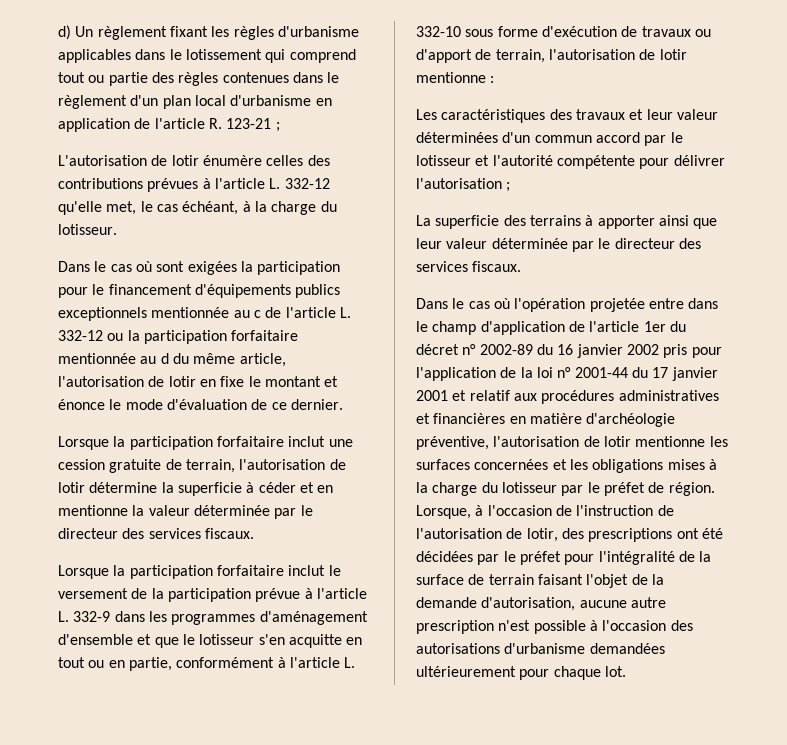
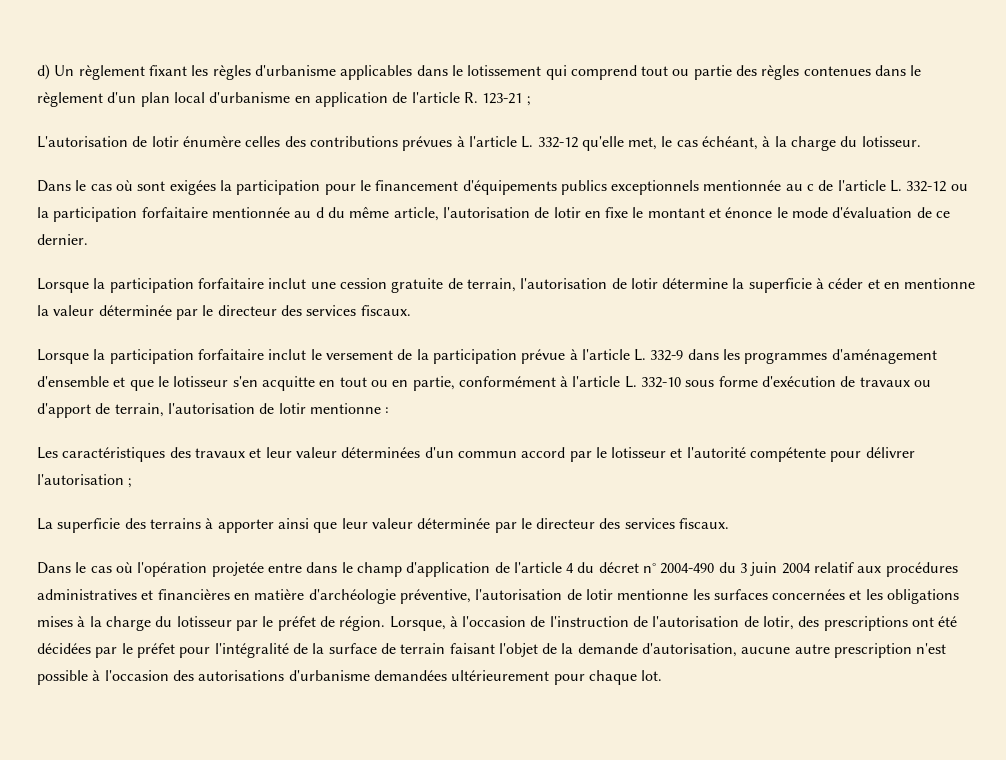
- Dans le cas où l'opération projetée entre dans le champ d'application de l'article 1er du décret n° 2002-89 du 16 janvier 2002 pris pour l'application de la loi n° 2001-44 du 17 janvier 2001 et relatif aux procédures administratives et financières en matière d'archéologie préventive, l'autorisation de lotir mentionne les surfaces concernées et les obligations mises à la charge du lotisseur par le préfet de région.
+ Dans le cas où l'opération projetée entre dans le champ d'application de l'article 4 du décret n° 2004-490 du 3 juin 2004 relatif aux procédures administratives et financières en matière d'archéologie préventive, l'autorisation de lotir mentionne les surfaces concernées et les obligations mises à la charge du lotisseur par le préfet de région.

